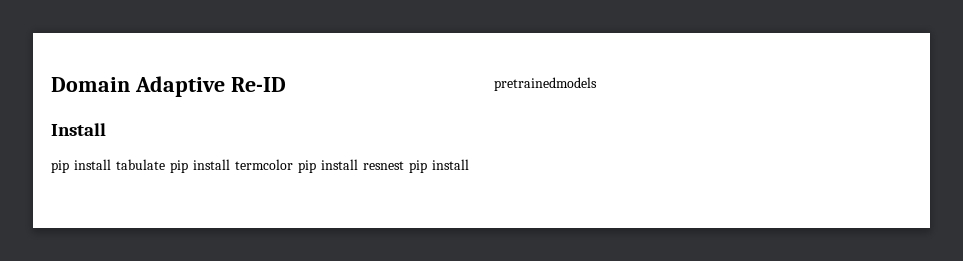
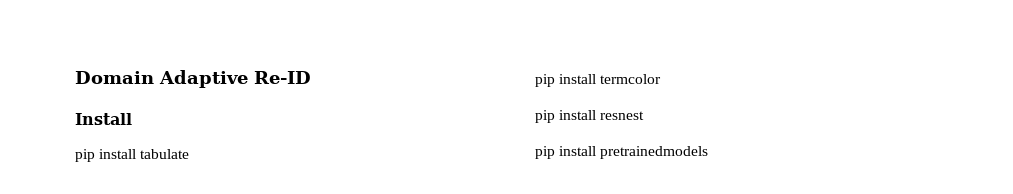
- pip install tabulate pip install termcolor pip install resnest pip install pretrainedmodels
+ pip install tabulate
+ pip install termcolor
+ pip install resnest
+ pip install pretrainedmodels

